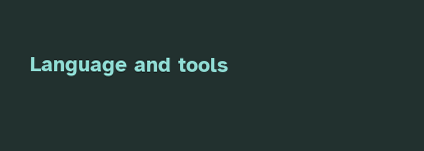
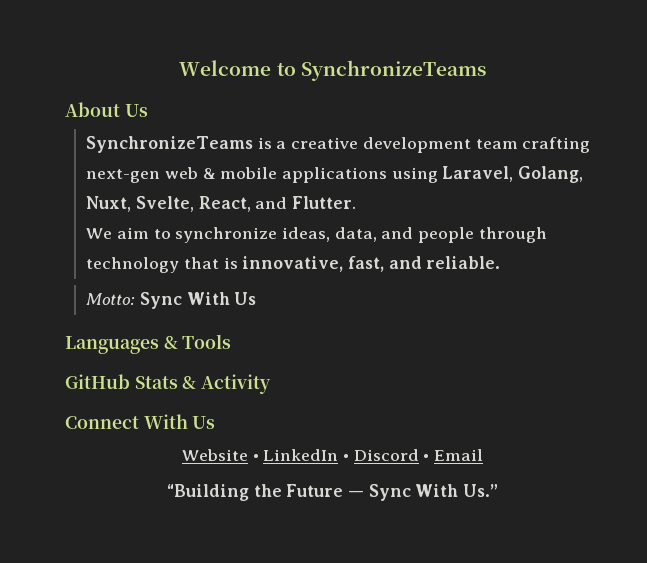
- Language and tools
+ Welcome to SynchronizeTeams
+ About Us
+ SynchronizeTeams is a creative development team crafting next-gen web & mobile applications using Laravel, Golang, Nuxt, Svelte, React, and Flutter.
+ We aim to synchronize ideas, data, and people through technology that is innovative, fast, and reliable.
+ Motto: Sync With Us
+ Languages & Tools
+ GitHub Stats & Activity
+ Connect With Us
+ Website • LinkedIn • Discord • Email
+ “Building the Future — Sync With Us.”

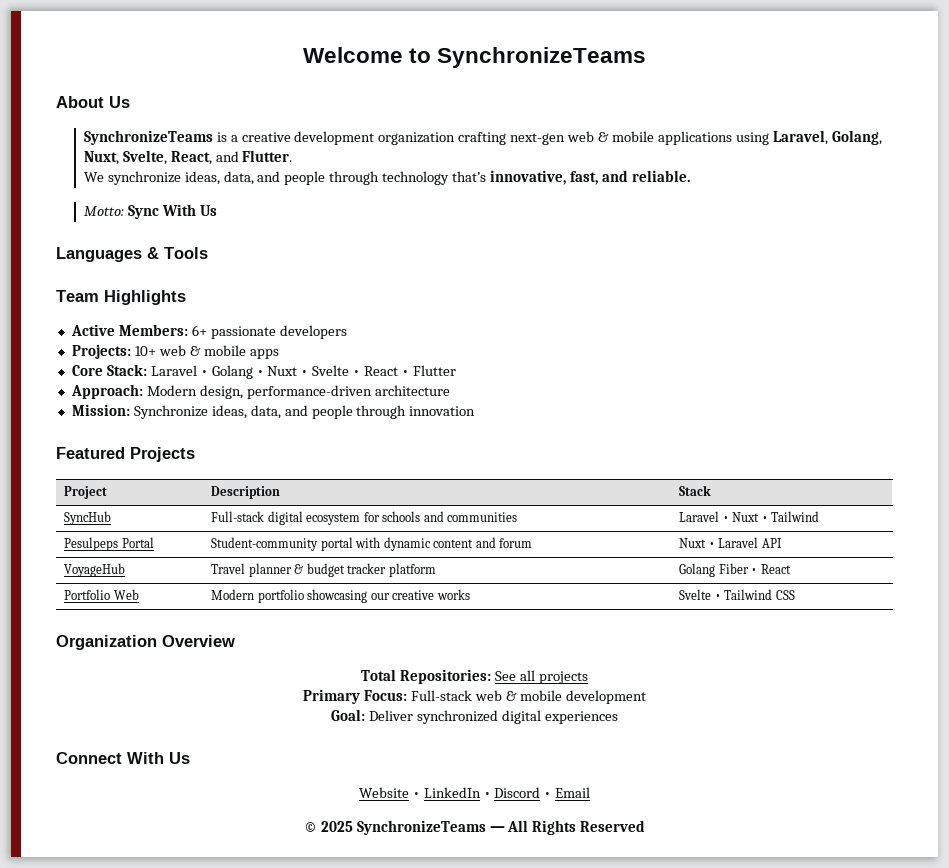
- SynchronizeTeams is a creative development team crafting next-gen web & mobile applications using Laravel, Golang, Nuxt, Svelte, React, and Flutter.
+ SynchronizeTeams is a creative development organization crafting next-gen web & mobile applications using Laravel, Golang, Nuxt, Svelte, React, and Flutter.
- We aim to synchronize ideas, data, and people through technology that is innovative, fast, and reliable.
+ We synchronize ideas, data, and people through technology that’s innovative, fast, and reliable.
- GitHub Stats & Activity
+ Team Highlights
+ Active Members: 6+ passionate developers
+ Projects: 10+ web & mobile apps
+ Core Stack: Laravel • Golang • Nuxt • Svelte • React • Flutter
+ Approach: Modern design, performance-driven architecture
+ Mission: Synchronize ideas, data, and people through innovation
+ Featured Projects
+ Project | Description | Stack
+ SyncHub | Full-stack digital ecosystem for schools and communities | Laravel • Nuxt • Tailwind
+ Pesulpeps Portal | Student-community portal with dynamic content and forum | Nuxt • Laravel API
+ VoyageHub | Travel planner & budget tracker platform | Golang Fiber • React
+ Portfolio Web | Modern portfolio showcasing our creative works | Svelte • Tailwind CSS
+ Organization Overview
+ Total Repositories: See all projects
+ Primary Focus: Full-stack web & mobile development
+ Goal: Deliver synchronized digital experiences
- “Building the Future — Sync With Us.”
+ © 2025 SynchronizeTeams — All Rights Reserved

